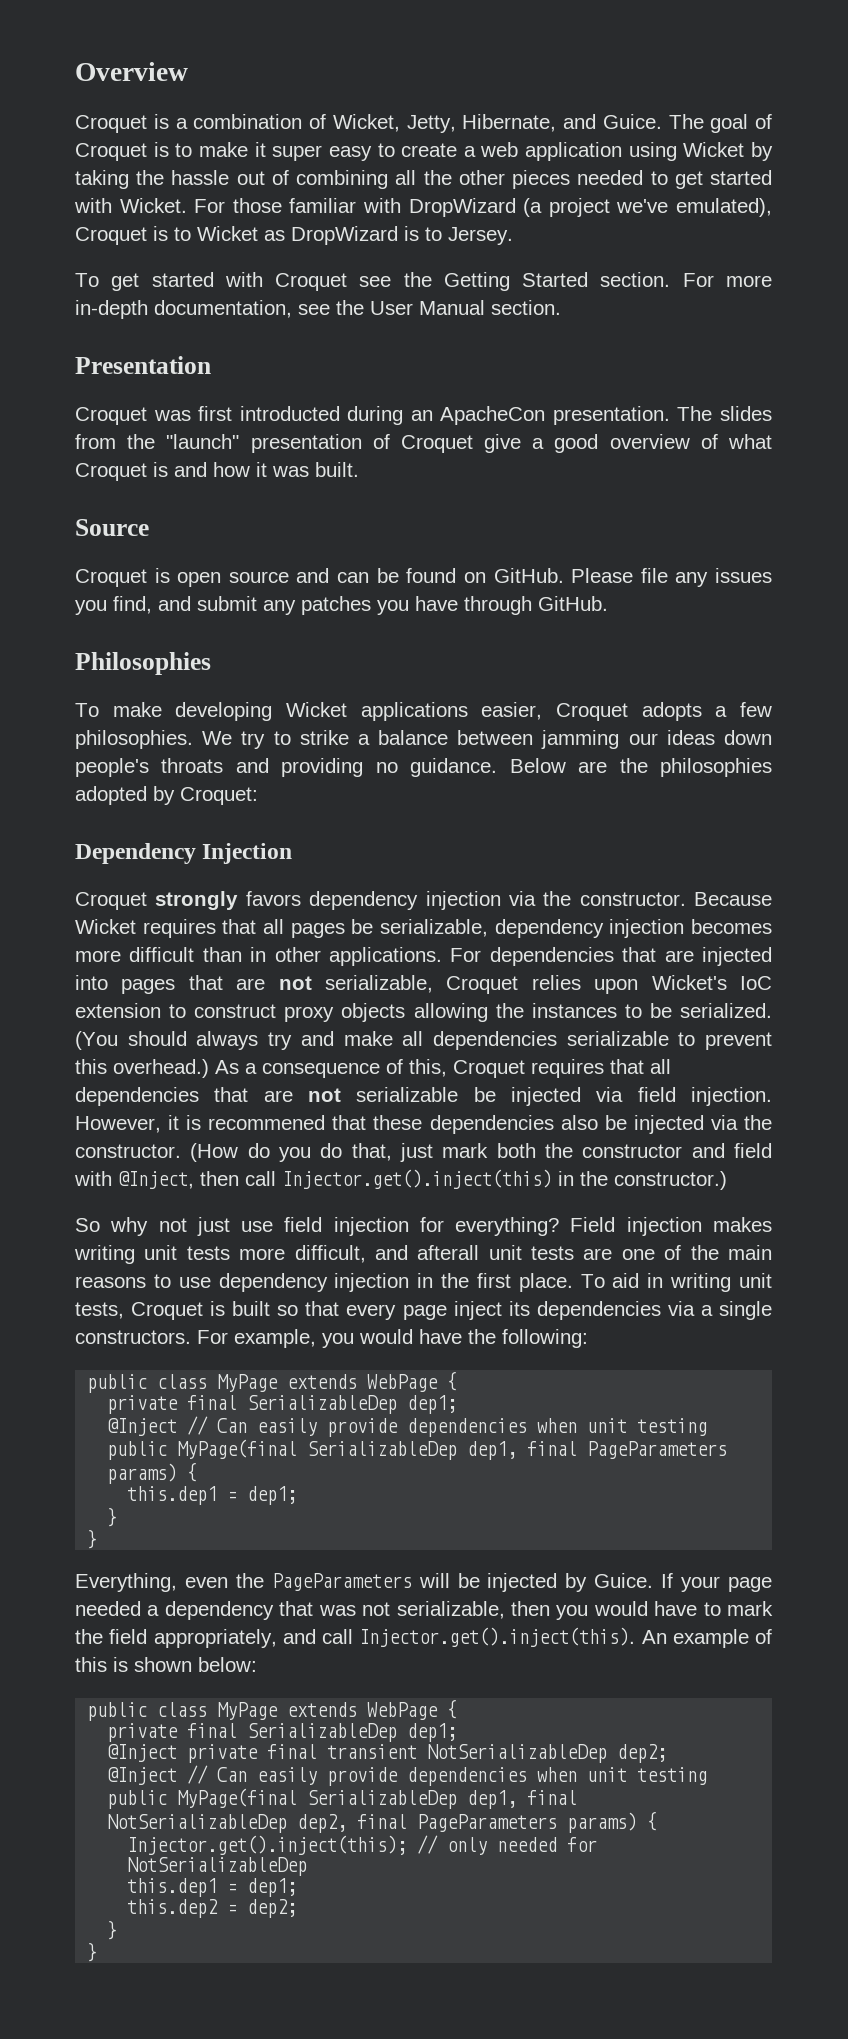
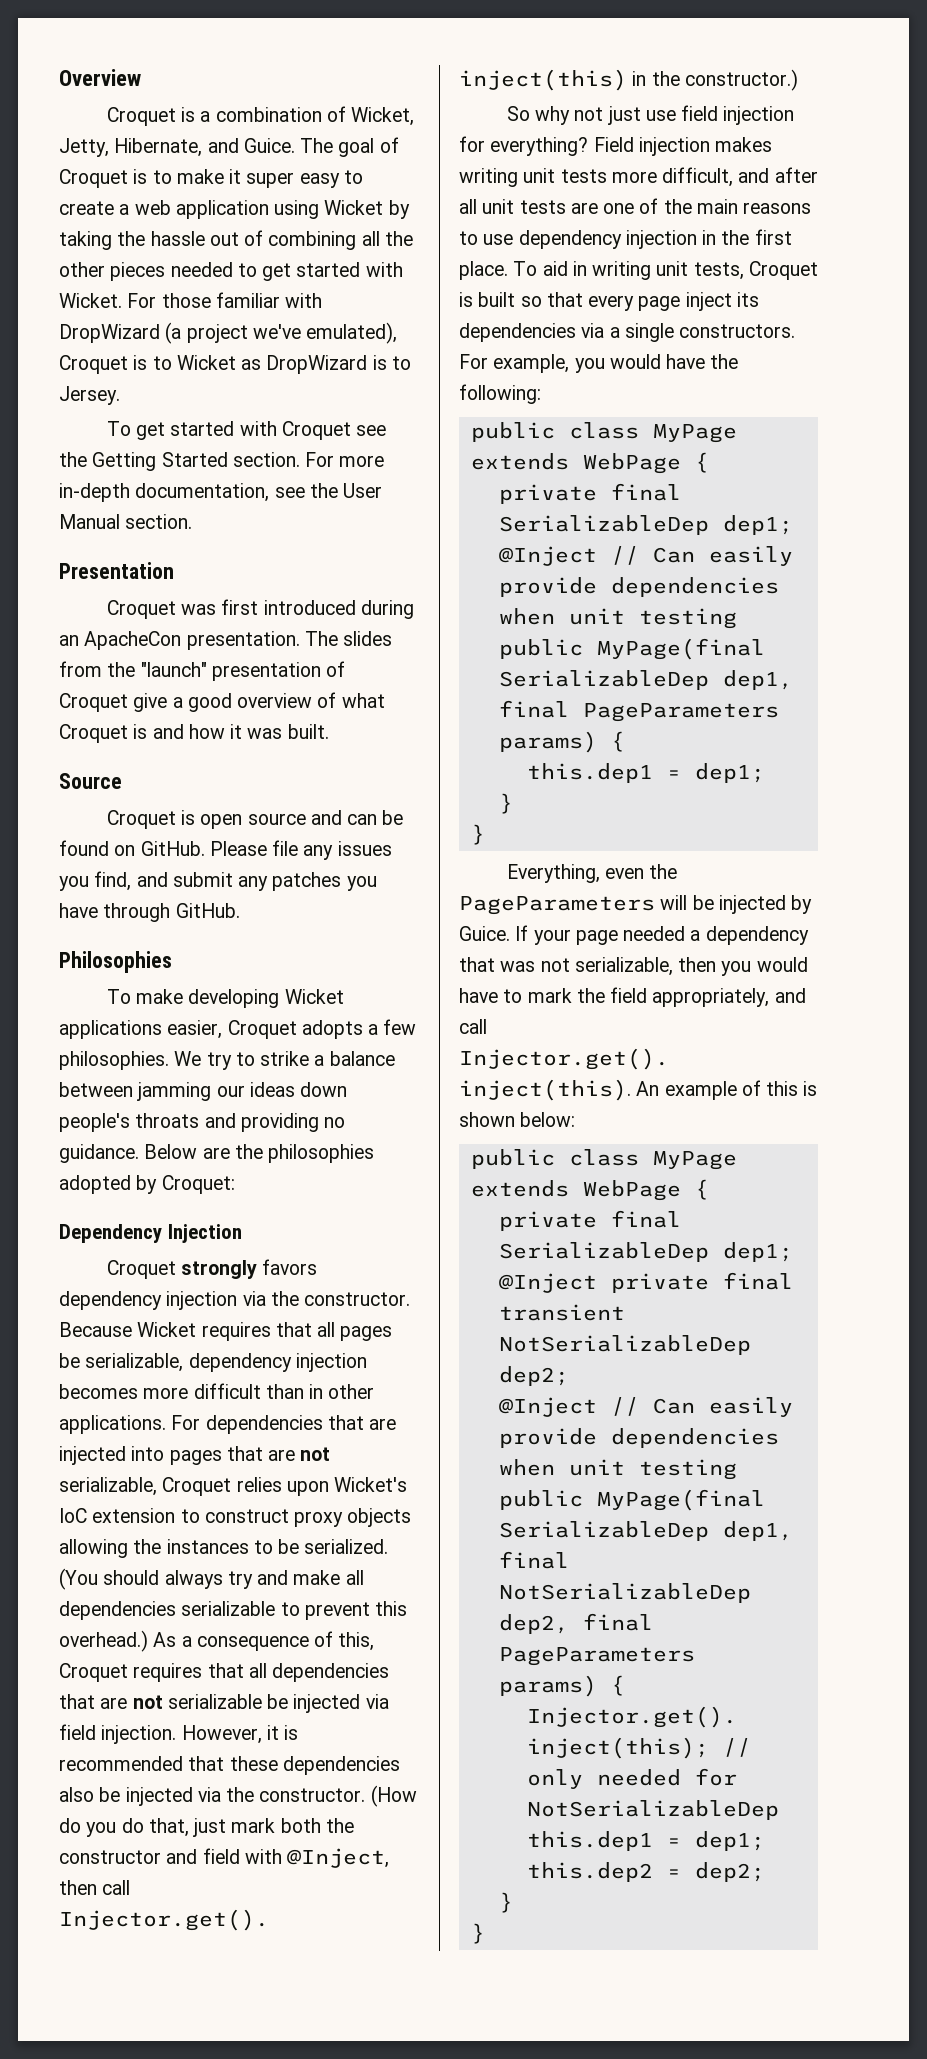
- Croquet was first introducted during an ApacheCon presentation.
+ Croquet was first introduced during an ApacheCon presentation.
- However, it is recommened that these dependencies also be injected via the constructor.
+ However, it is recommended that these dependencies also be injected via the constructor.
- Field injection makes writing unit tests more difficult, and afterall unit tests are one of the main reasons to use dependency injection in the first place.
+ Field injection makes writing unit tests more difficult, and after all unit tests are one of the main reasons to use dependency injection in the first place.

